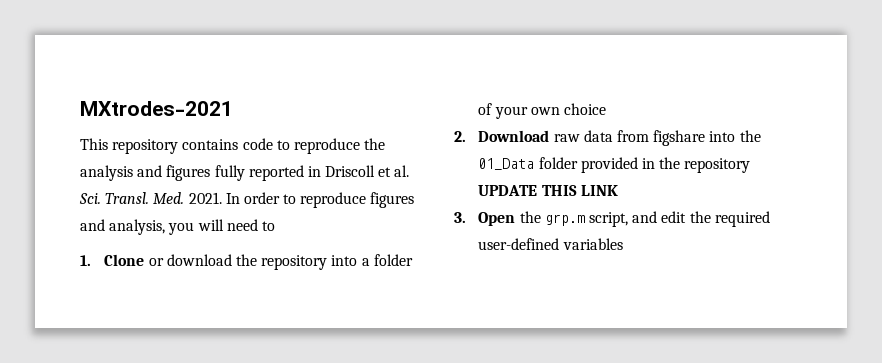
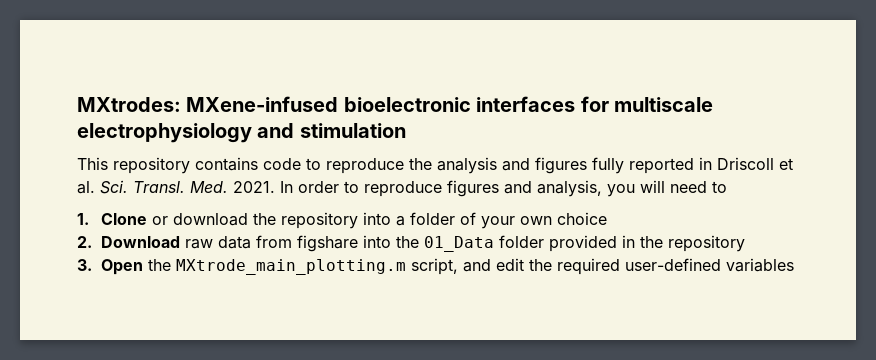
- MXtrodes-2021
+ MXtrodes: MXene-infused bioelectronic interfaces for multiscale electrophysiology and stimulation
- 2. Download raw data from figshare into the 01_Data folder provided in the repository UPDATE THIS LINK
+ 2. Download raw data from figshare into the 01_Data folder provided in the repository
- 3. Open the grp.m script, and edit the required user-defined variables
+ 3. Open the MXtrode_main_plotting.m script, and edit the required user-defined variables

